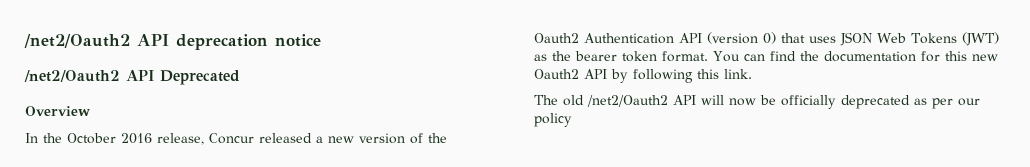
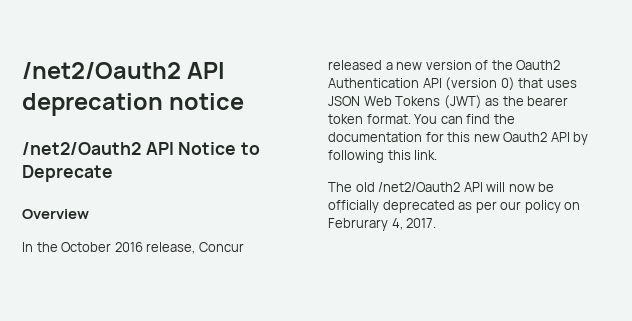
- /net2/Oauth2 API Deprecated
+ /net2/Oauth2 API Notice to Deprecate
- The old /net2/Oauth2 API will now be officially deprecated as per our policy
+ The old /net2/Oauth2 API will now be officially deprecated as per our policy on Februrary 4, 2017.

